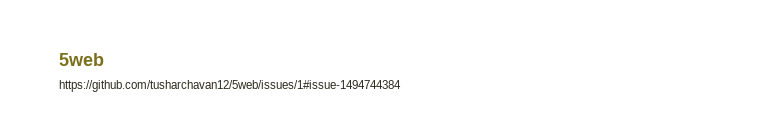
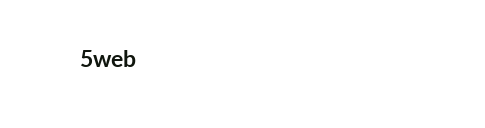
- https://github.com/tusharchavan12/5web/issues/1#issue-1494744384

